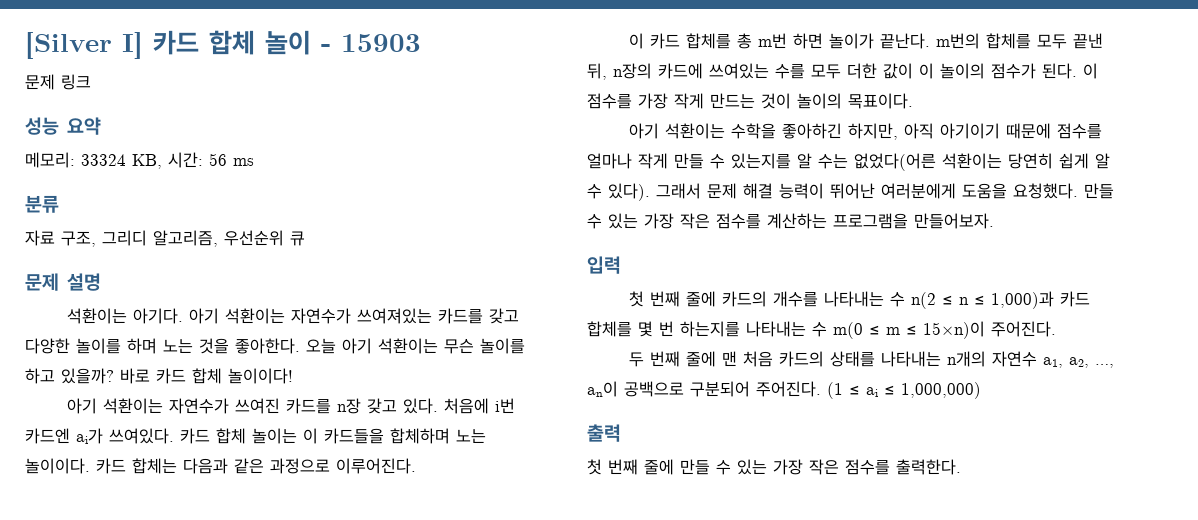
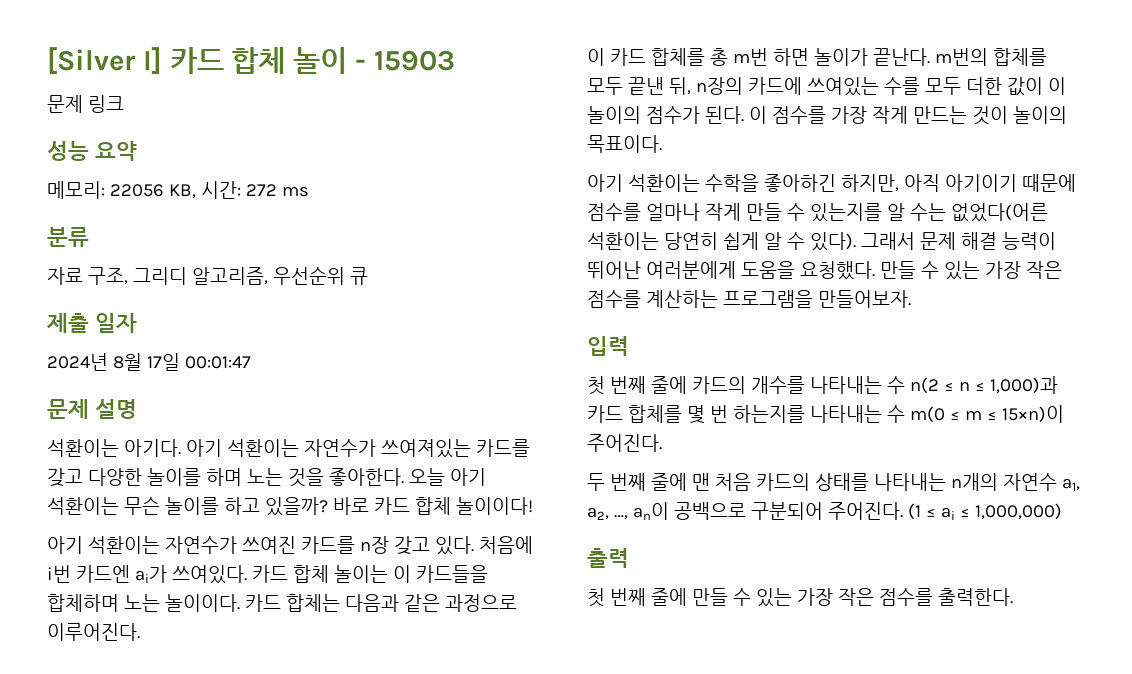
- 메모리: 33324 KB, 시간: 56 ms
+ 메모리: 22056 KB, 시간: 272 ms
+ 제출 일자
+ 2024년 8월 17일 00:01:47

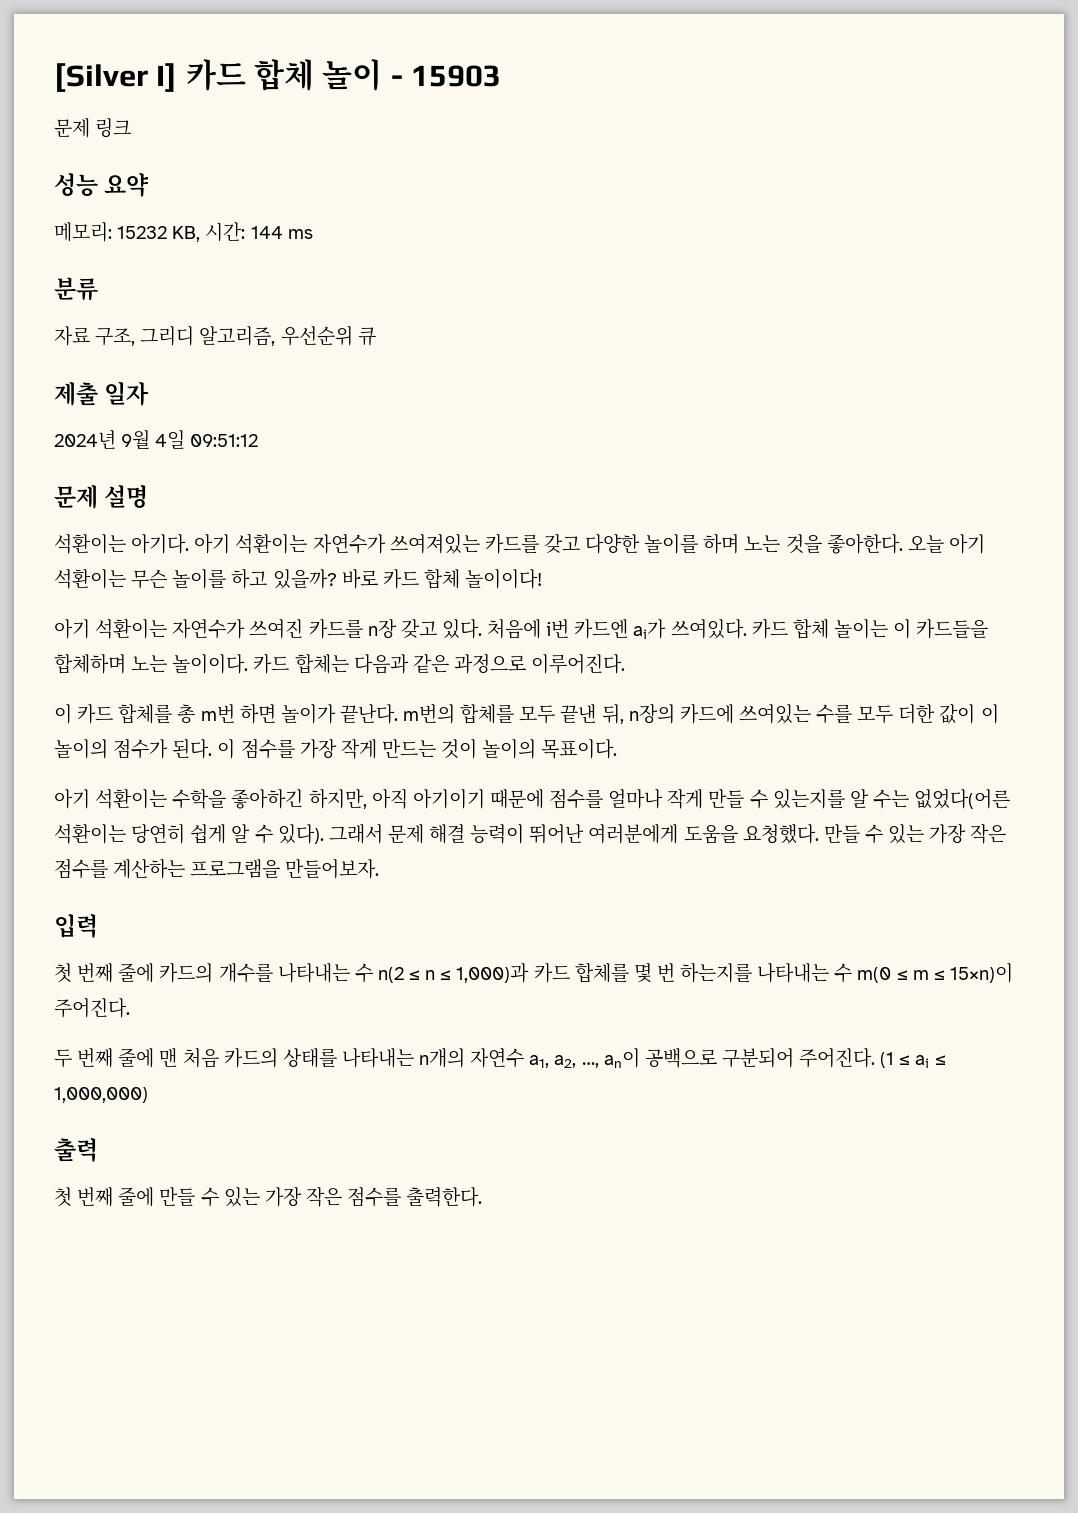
- 메모리: 22056 KB, 시간: 272 ms
+ 메모리: 15232 KB, 시간: 144 ms
- 2024년 8월 17일 00:01:47
+ 2024년 9월 4일 09:51:12

